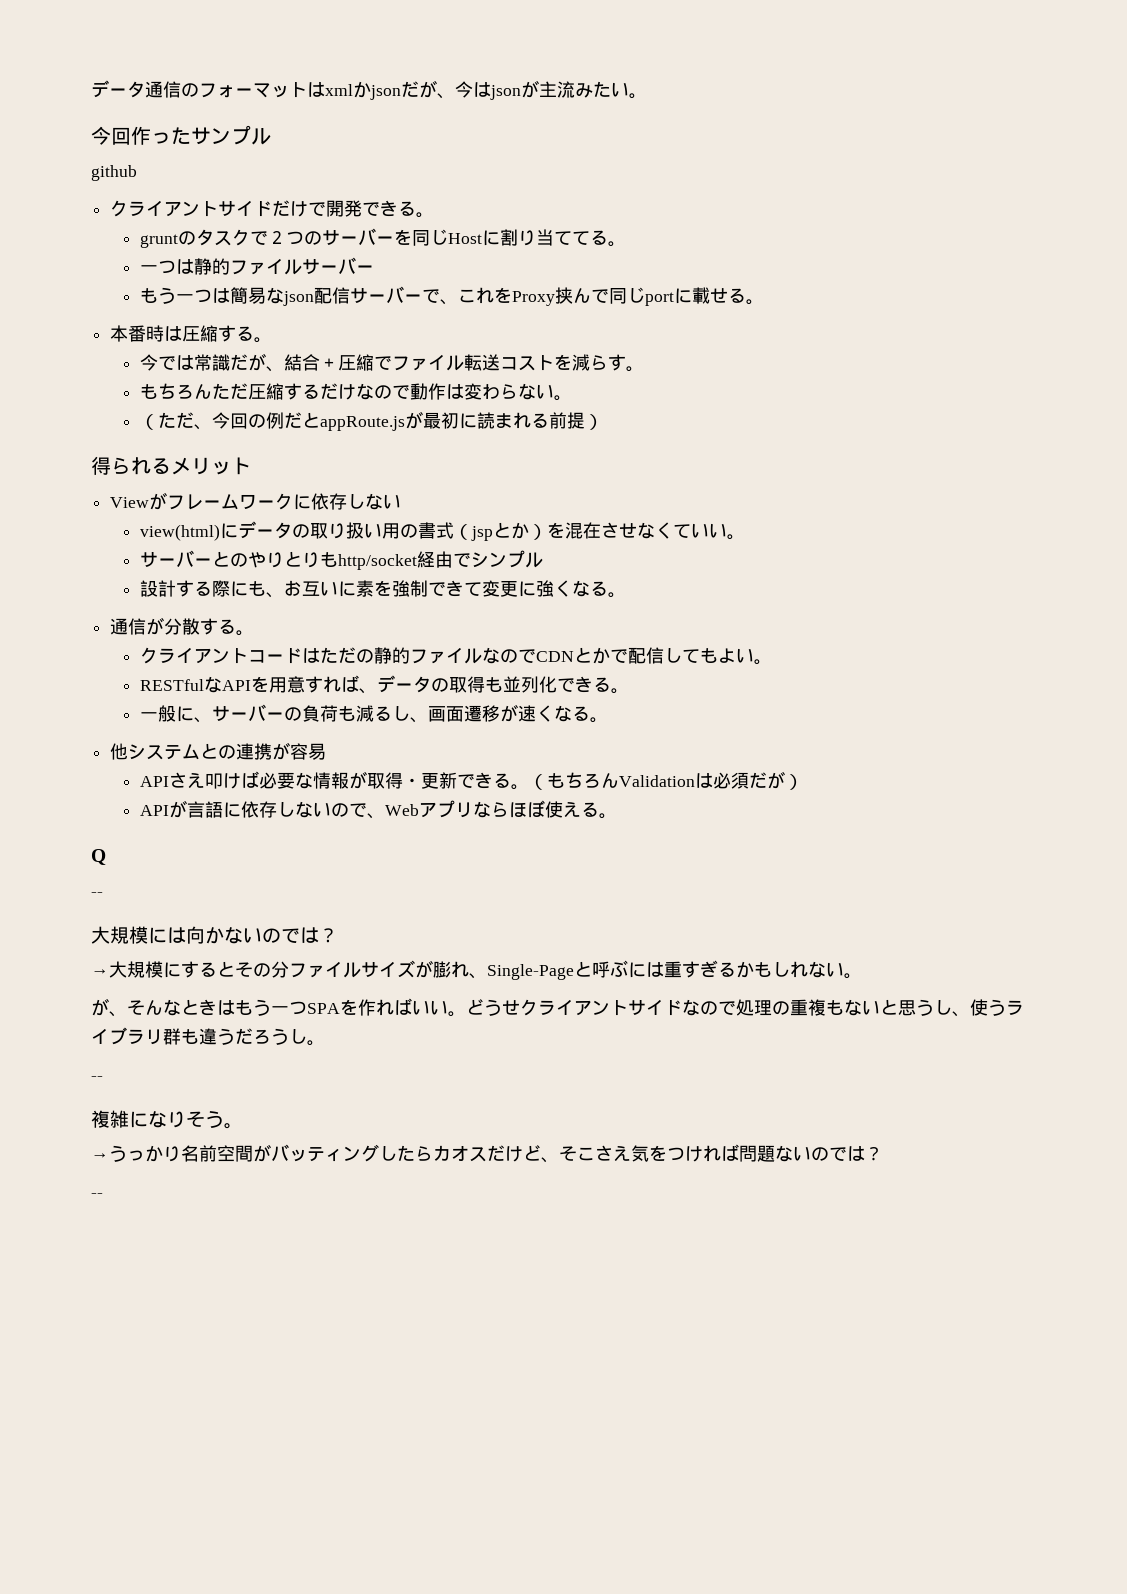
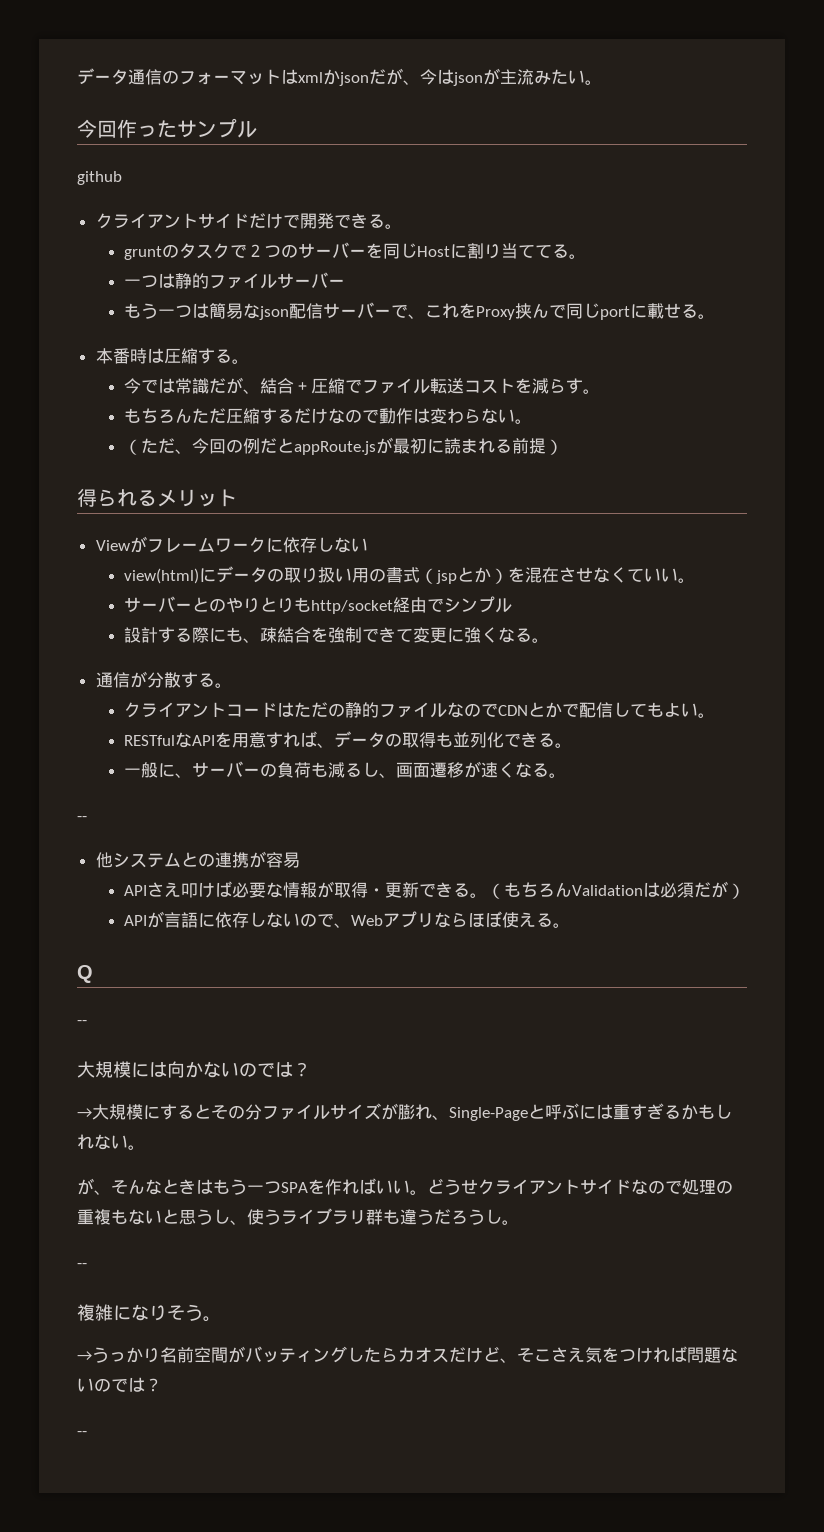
- 設計する際にも、お互いに素を強制できて変更に強くなる。
+ 設計する際にも、疎結合を強制できて変更に強くなる。
  一般に、サーバーの負荷も減るし、画面遷移が速くなる。
+ --

